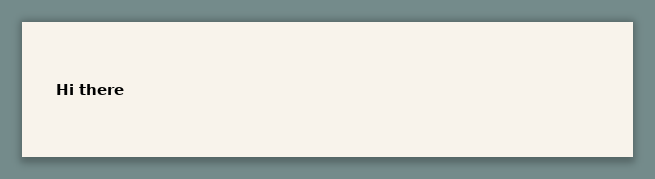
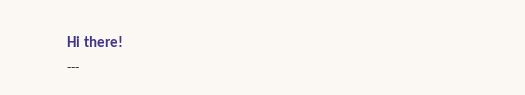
- Hi there
+ Hi there!
+ ---

